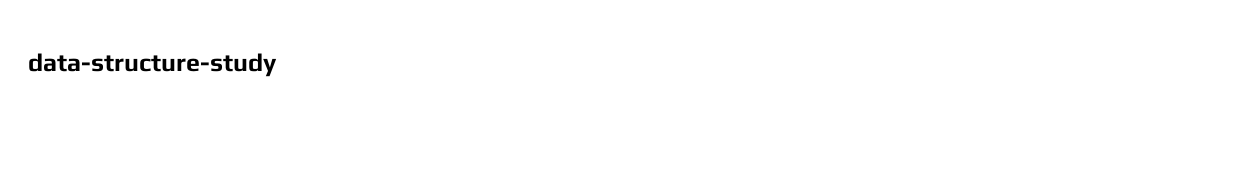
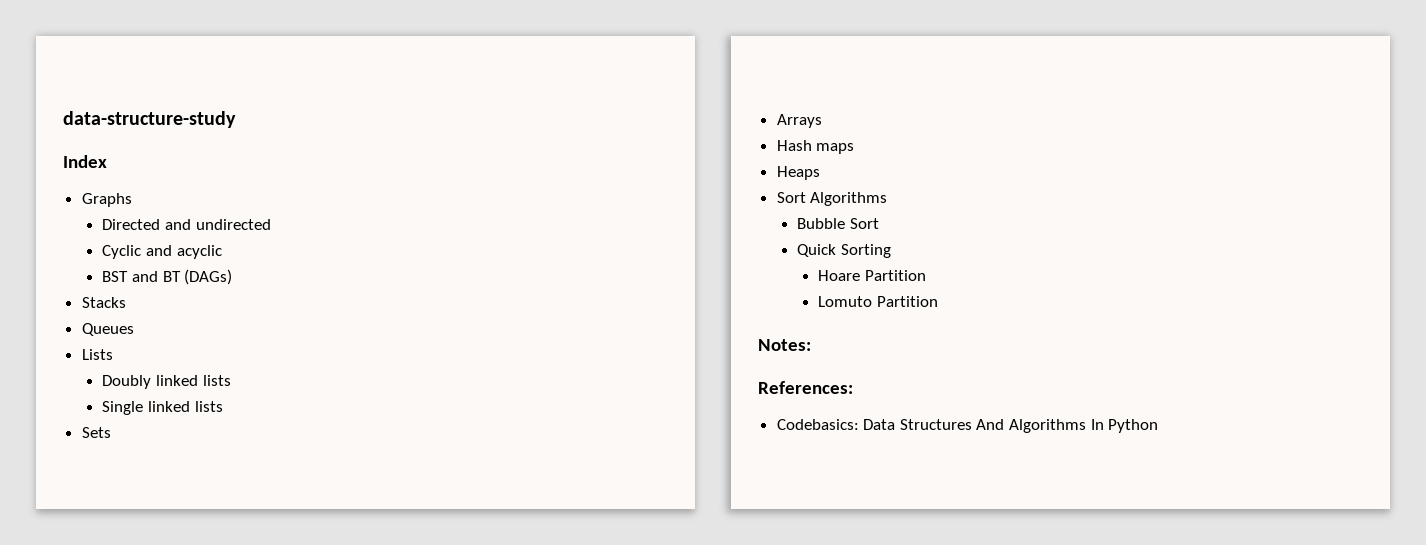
+ Index
+ Graphs
+ Directed and undirected
+ Cyclic and acyclic
+ BST and BT (DAGs)
+ Stacks
+ Queues
+ Lists
+ Doubly linked lists
+ Single linked lists
+ Sets
+ Arrays
+ Hash maps
+ Heaps
+ Sort Algorithms
+ Bubble Sort
+ Quick Sorting
+ Hoare Partition
+ Lomuto Partition
+ Notes:
+ References:
+ Codebasics: Data Structures And Algorithms In Python

